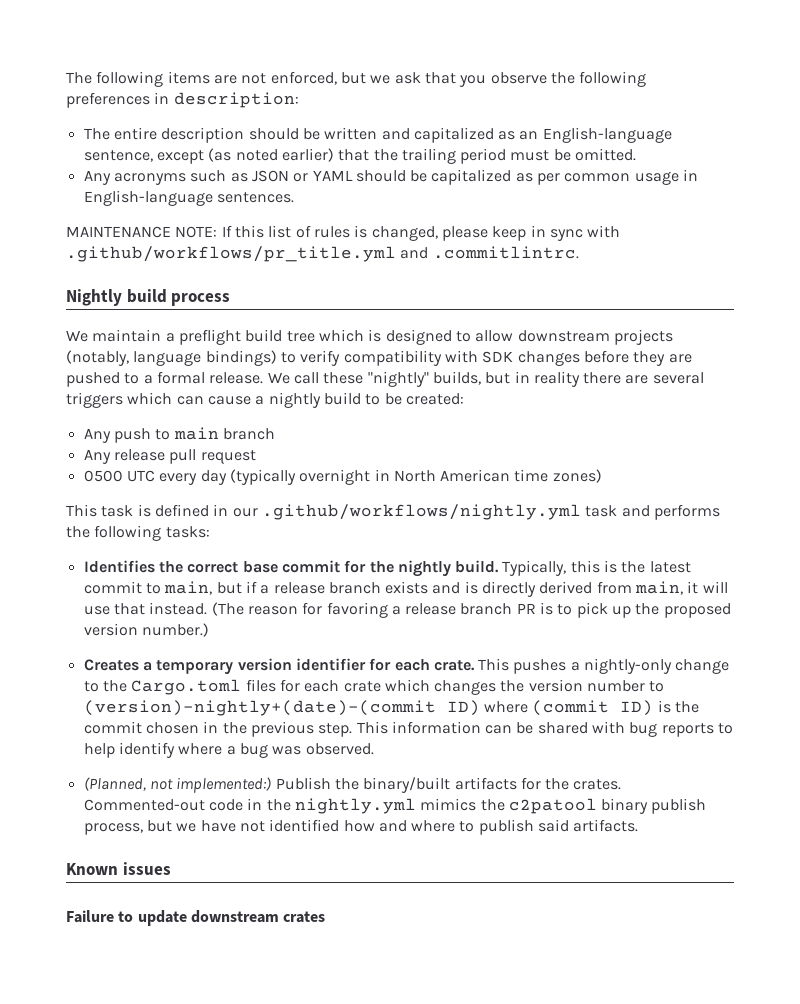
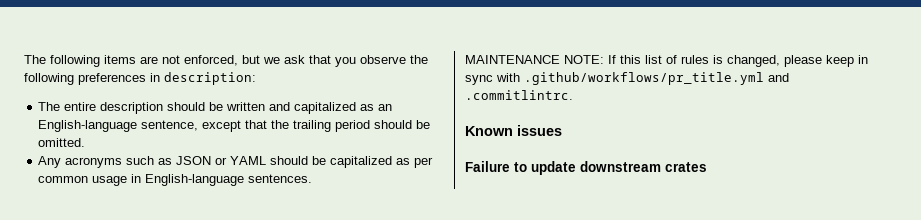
- The entire description should be written and capitalized as an English-language sentence, except (as noted earlier) that the trailing period must be omitted.
+ The entire description should be written and capitalized as an English-language sentence, except that the trailing period should be omitted.
- Nightly build process
- We maintain a preflight build tree which is designed to allow downstream projects (notably, language bindings) to verify compatibility with SDK changes before they are pushed to a formal release. We call these "nightly" builds, but in reality there are several triggers which can cause a nightly build to be created:
- Any push to main branch
- Any release pull request
- 0500 UTC every day (typically overnight in North American time zones)
- This task is defined in our .github/workflows/nightly.yml task and performs the following tasks:
- Identifies the correct base commit for the nightly build. Typically, this is the latest commit to main, but if a release branch exists and is directly derived from main, it will use that instead. (The reason for favoring a release branch PR is to pick up the proposed version number.)
- Creates a temporary version identifier for each crate. This pushes a nightly-only change to the Cargo.toml files for each crate which changes the version number to (version)-nightly+(date)-(commit ID) where (commit ID) is the commit chosen in the previous step. This information can be shared with bug reports to help identify where a bug was observed.
- (Planned, not implemented:) Publish the binary/built artifacts for the crates. Commented-out code in the nightly.yml mimics the c2patool binary publish process, but we have not identified how and where to publish said artifacts.

